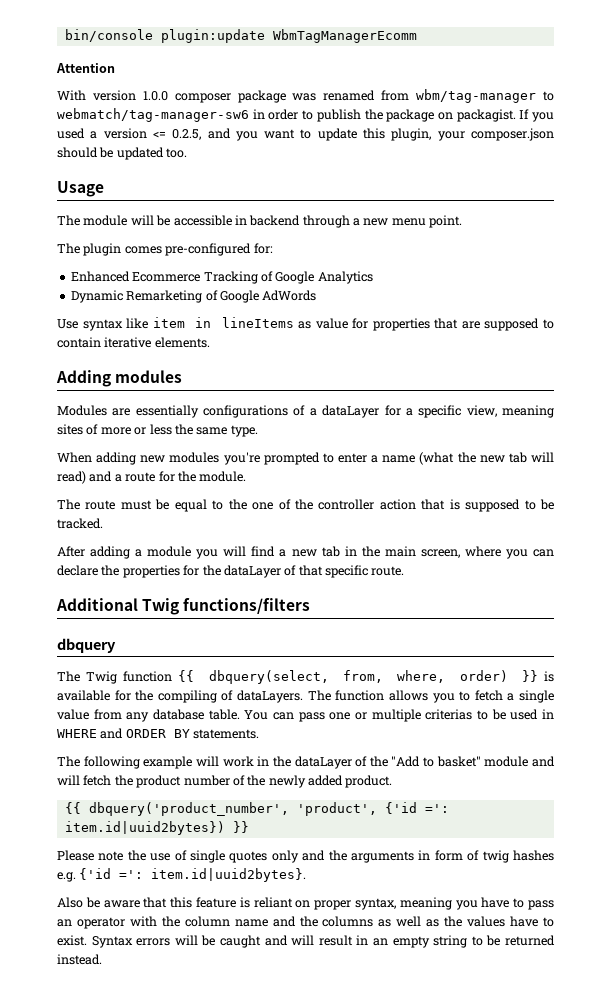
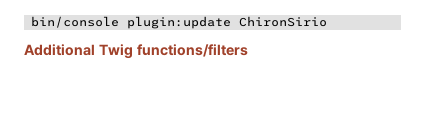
- bin/console plugin:update WbmTagManagerEcomm
- Attention
- With version 1.0.0 composer package was renamed from wbm/tag-manager to webmatch/tag-manager-sw6 in order to publish the package on packagist. If you used a version <= 0.2.5, and you want to update this plugin, your composer.json should be updated too.
- Usage
- The module will be accessible in backend through a new menu point.
- The plugin comes pre-configured for:
- Enhanced Ecommerce Tracking of Google Analytics
- Dynamic Remarketing of Google AdWords
- Use syntax like item in lineItems as value for properties that are supposed to contain iterative elements.
- Adding modules
- Modules are essentially configurations of a dataLayer for a specific view, meaning sites of more or less the same type.
- When adding new modules you're prompted to enter a name (what the new tab will read) and a route for the module.
- The route must be equal to the one of the controller action that is supposed to be tracked.
- After adding a module you will find a new tab in the main screen, where you can declare the properties for the dataLayer of that specific route.
+ bin/console plugin:update ChironSirio
  Additional Twig functions/filters
- dbquery
- The Twig function {{ dbquery(select, from, where, order) }} is available for the compiling of dataLayers. The function allows you to fetch a single value from any database table. You can pass one or multiple criterias to be used in WHERE and ORDER BY statements.
- The following example will work in the dataLayer of the "Add to basket" module and will fetch the product number of the newly added product.
- {{ dbquery('product_number', 'product', {'id =': item.id|uuid2bytes}) }}
- Please note the use of single quotes only and the arguments in form of twig hashes e.g. {'id =': item.id|uuid2bytes}.
- Also be aware that this feature is reliant on proper syntax, meaning you have to pass an operator with the column name and the columns as well as the values have to exist. Syntax errors will be caught and will result in an empty string to be returned instead.

